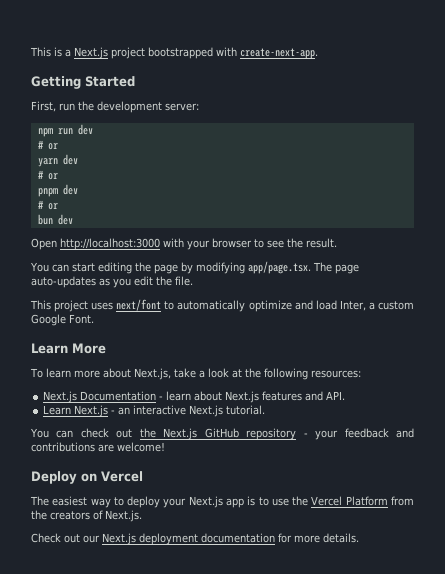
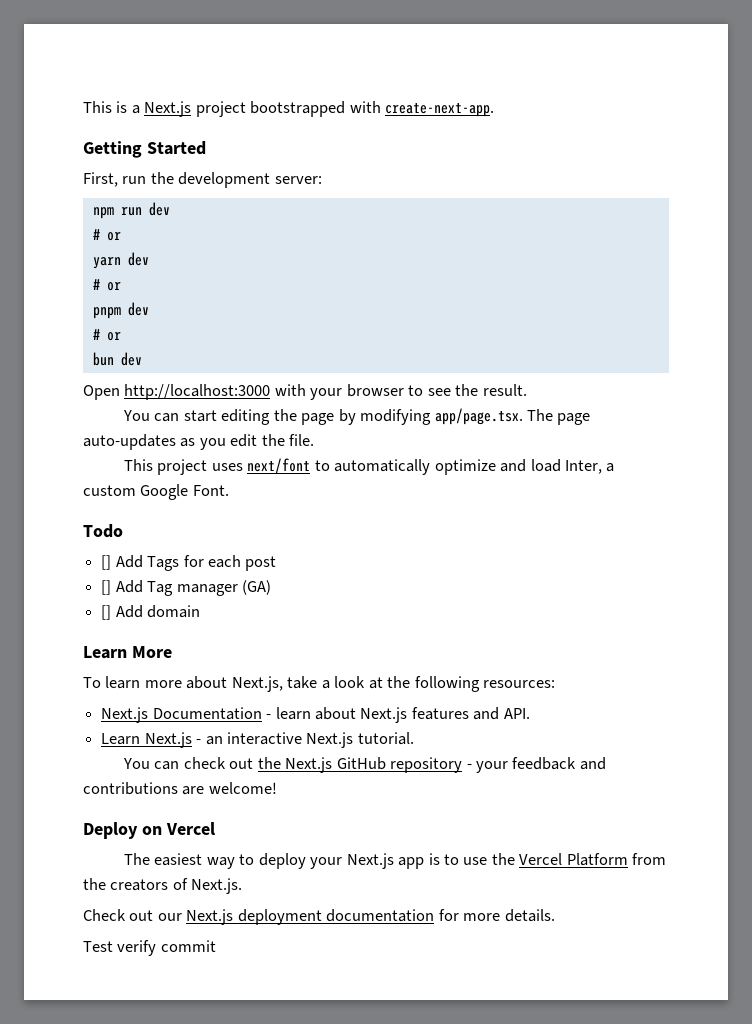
+ Todo
+ [] Add Tags for each post
+ [] Add Tag manager (GA)
+ [] Add domain
+ Test verify commit

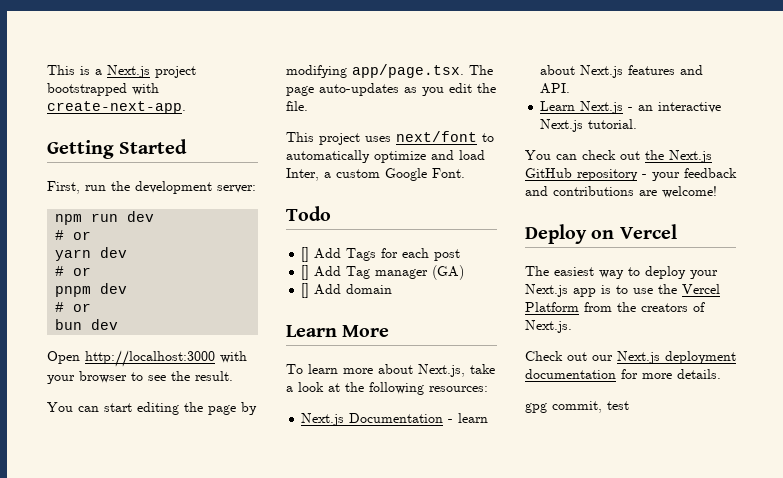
- Test verify commit
+ gpg commit, test

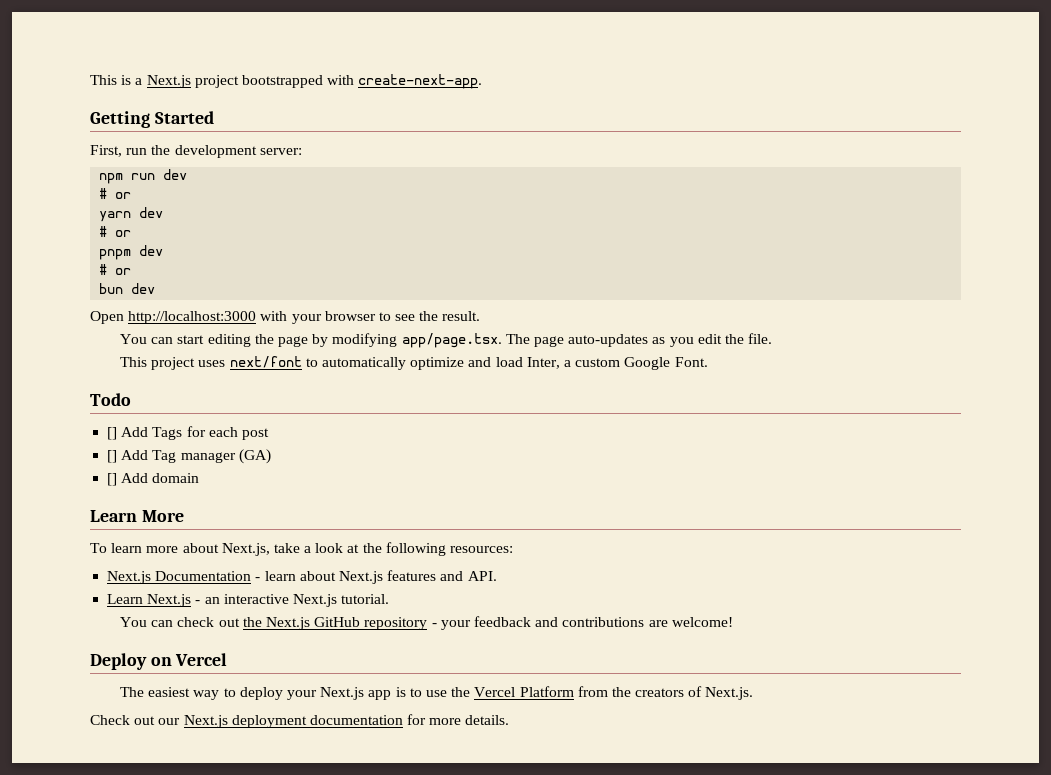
- gpg commit, test

